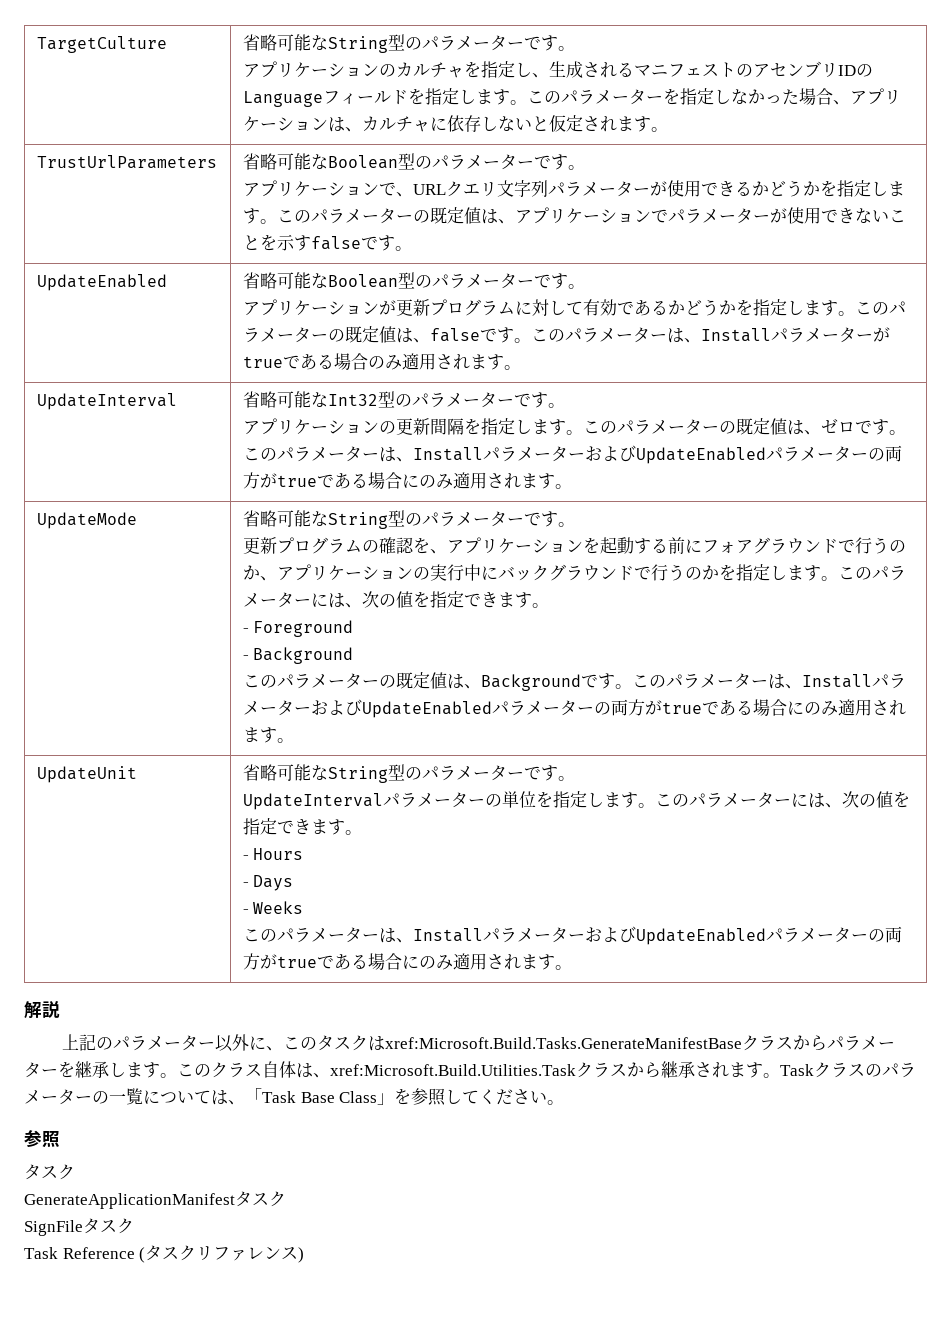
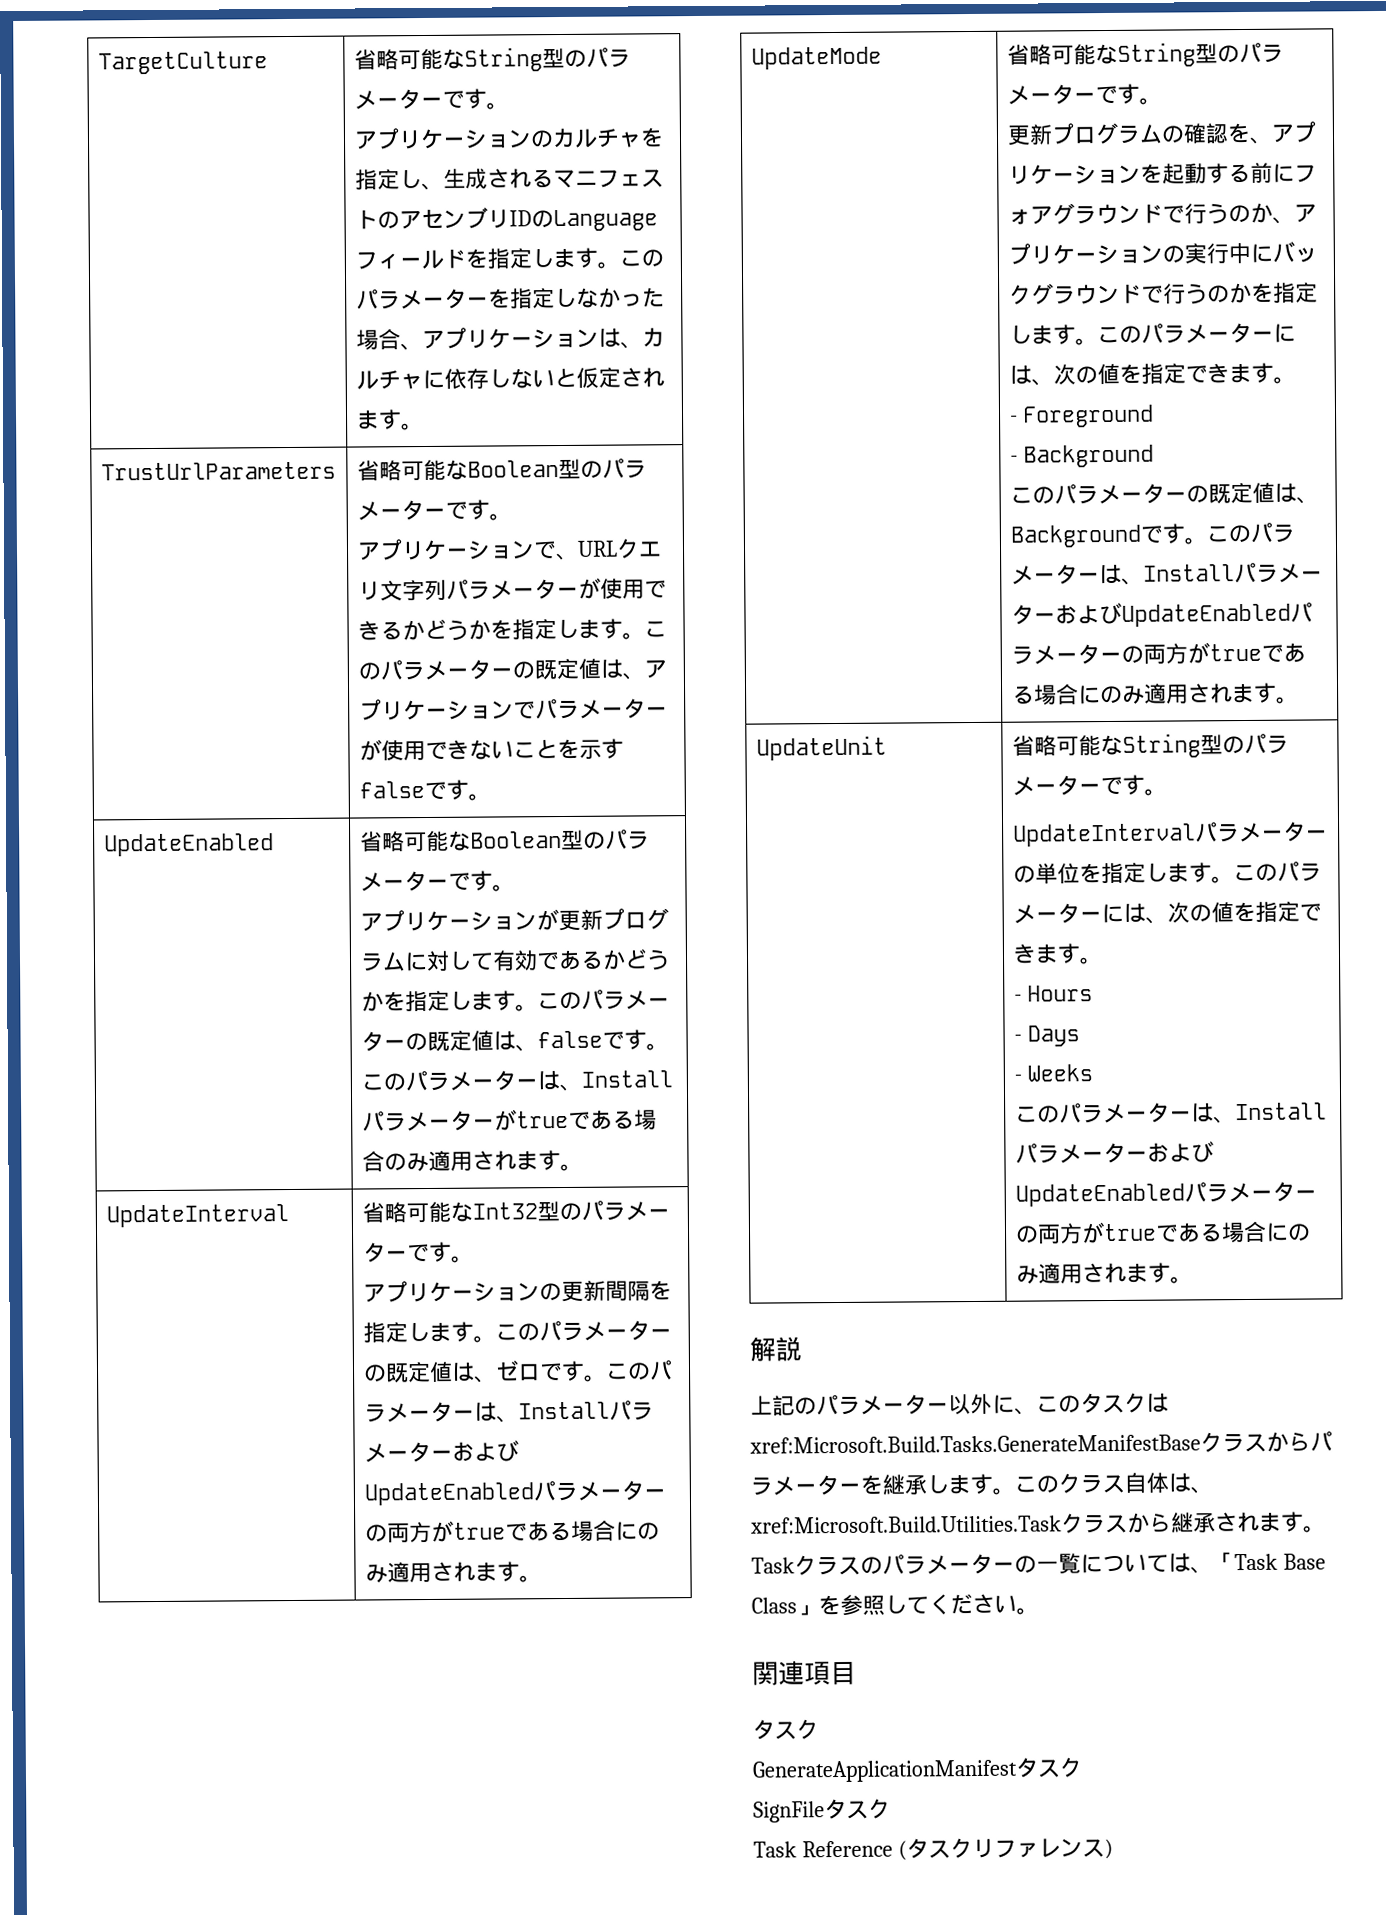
  Taskクラスのパラメーターの一覧については、「Task Base Class」を参照してください。
- 参照
+ 関連項目

